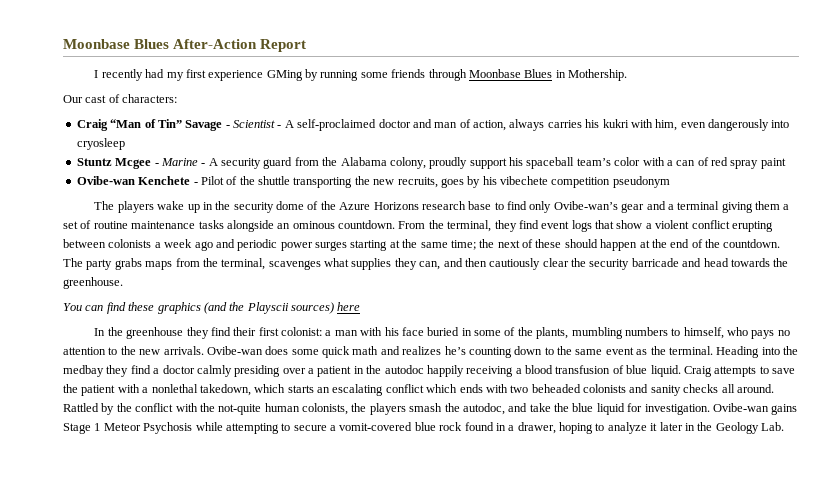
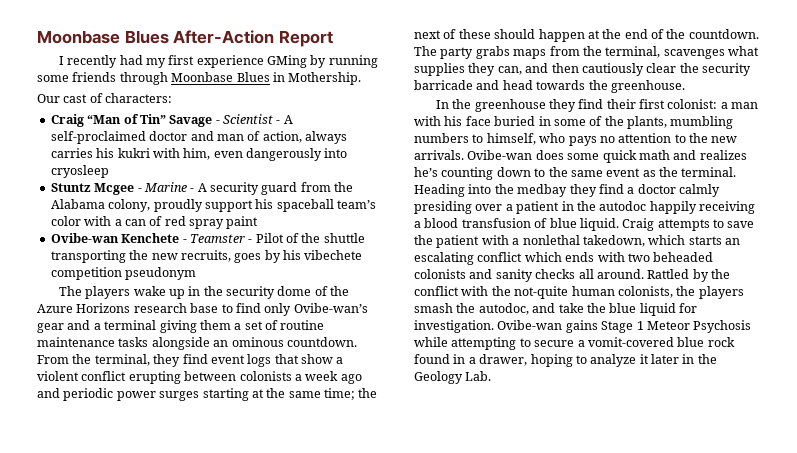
- Ovibe-wan Kenchete - Pilot of the shuttle transporting the new recruits, goes by his vibechete competition pseudonym
+ Ovibe-wan Kenchete - Teamster - Pilot of the shuttle transporting the new recruits, goes by his vibechete competition pseudonym
- You can find these graphics (and the Playscii sources) here

